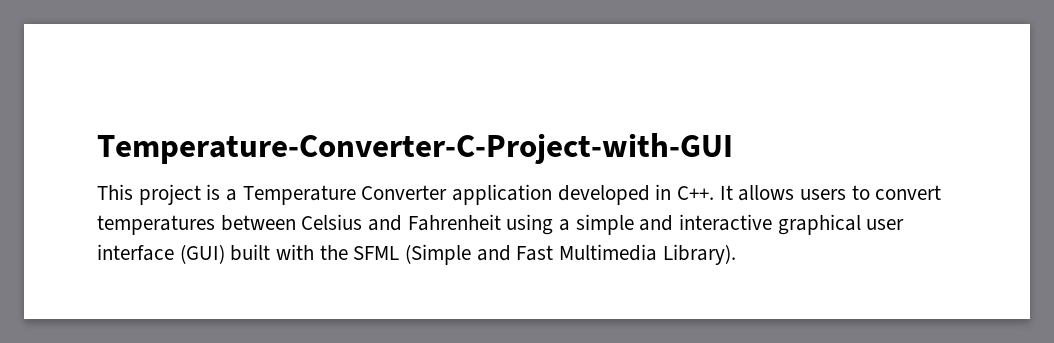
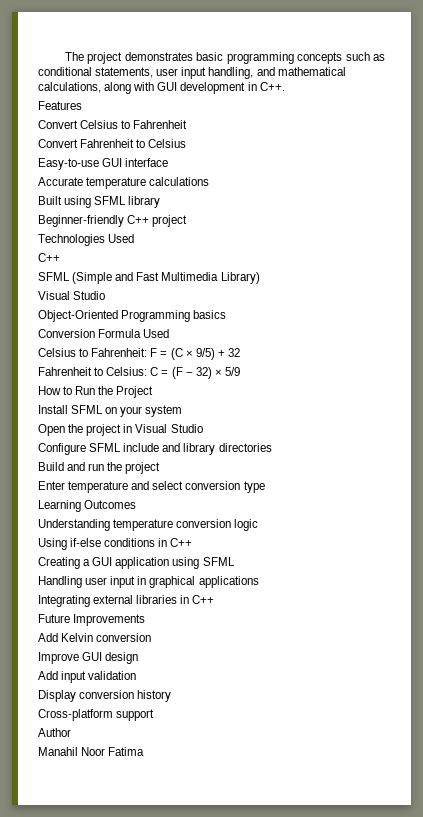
- Temperature-Converter-C-Project-with-GUI
- This project is a Temperature Converter application developed in C++. It allows users to convert temperatures between Celsius and Fahrenheit using a simple and interactive graphical user interface (GUI) built with the SFML (Simple and Fast Multimedia Library).
+ The project demonstrates basic programming concepts such as conditional statements, user input handling, and mathematical calculations, along with GUI development in C++.
+ Features
+ Convert Celsius to Fahrenheit
+ Convert Fahrenheit to Celsius
+ Easy-to-use GUI interface
+ Accurate temperature calculations
+ Built using SFML library
+ Beginner-friendly C++ project
+ Technologies Used
+ C++
+ SFML (Simple and Fast Multimedia Library)
+ Visual Studio
+ Object-Oriented Programming basics
+ Conversion Formula Used
+ Celsius to Fahrenheit: F = (C × 9/5) + 32
+ Fahrenheit to Celsius: C = (F − 32) × 5/9
+ How to Run the Project
+ Install SFML on your system
+ Open the project in Visual Studio
+ Configure SFML include and library directories
+ Build and run the project
+ Enter temperature and select conversion type
+ Learning Outcomes
+ Understanding temperature conversion logic
+ Using if-else conditions in C++
+ Creating a GUI application using SFML
+ Handling user input in graphical applications
+ Integrating external libraries in C++
+ Future Improvements
+ Add Kelvin conversion
+ Improve GUI design
+ Add input validation
+ Display conversion history
+ Cross-platform support
+ Author
+ Manahil Noor Fatima

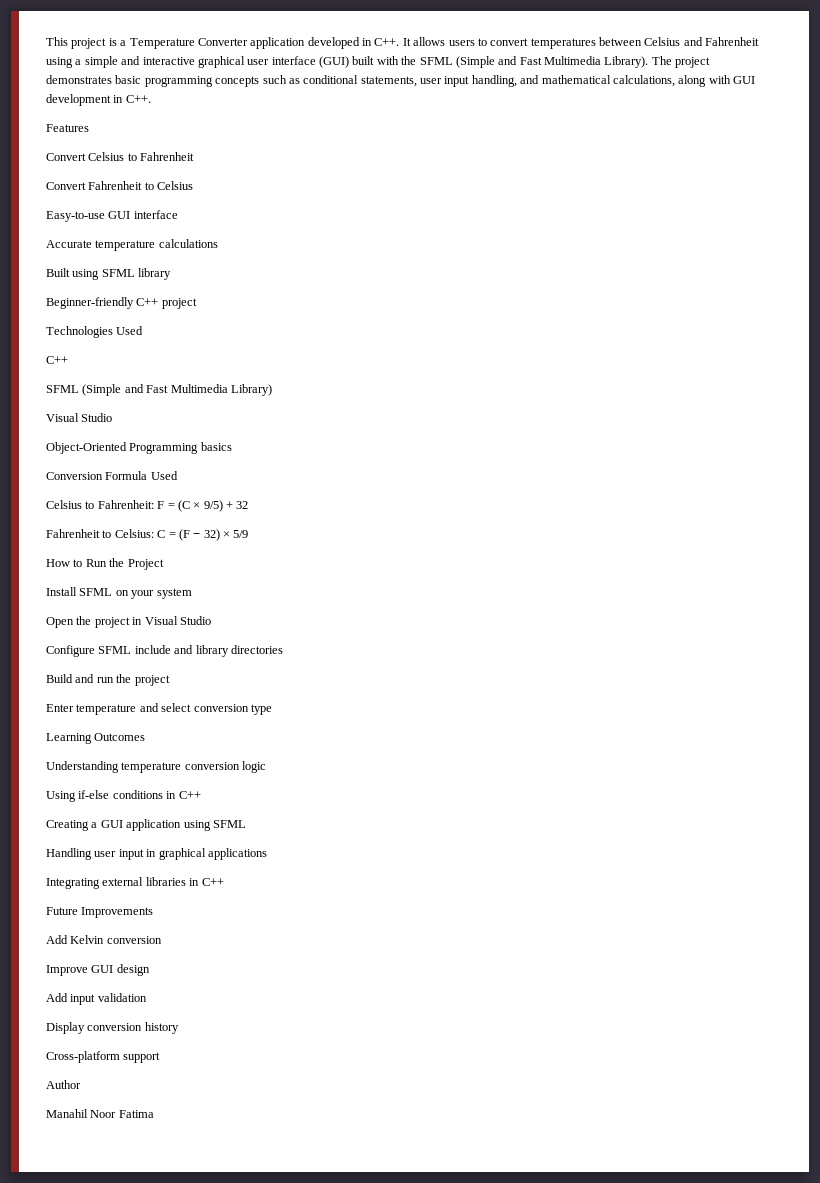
+ This project is a Temperature Converter application developed in C++. It allows users to convert temperatures between Celsius and Fahrenheit using a simple and interactive graphical user interface (GUI) built with the SFML (Simple and Fast Multimedia Library).

